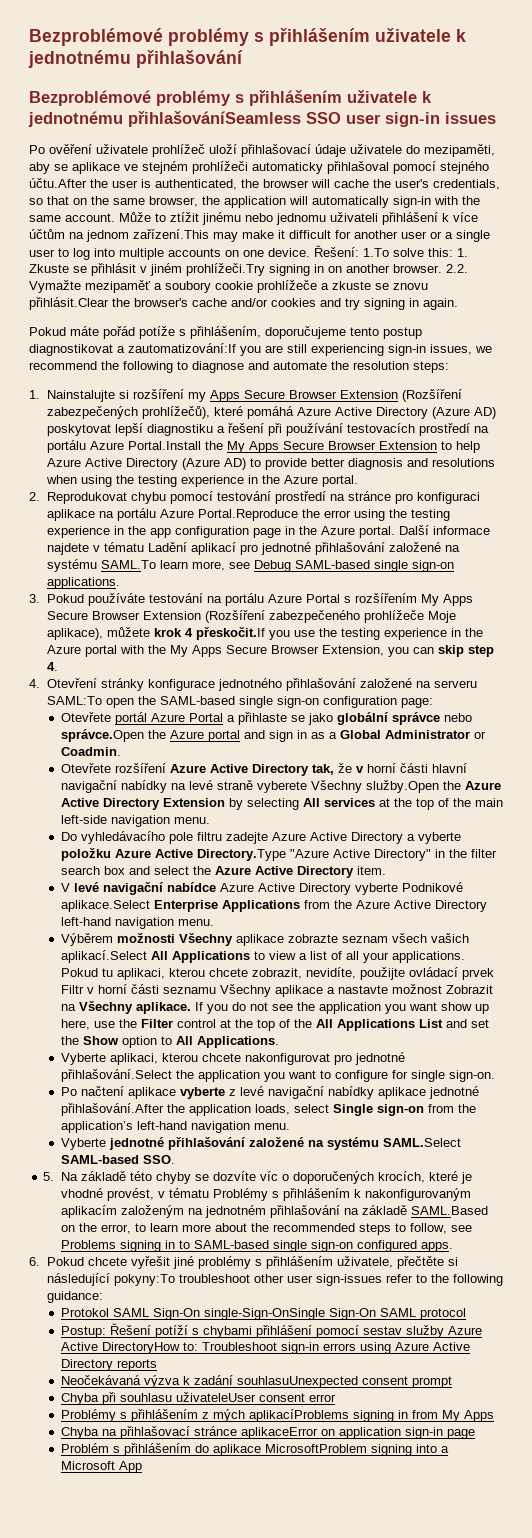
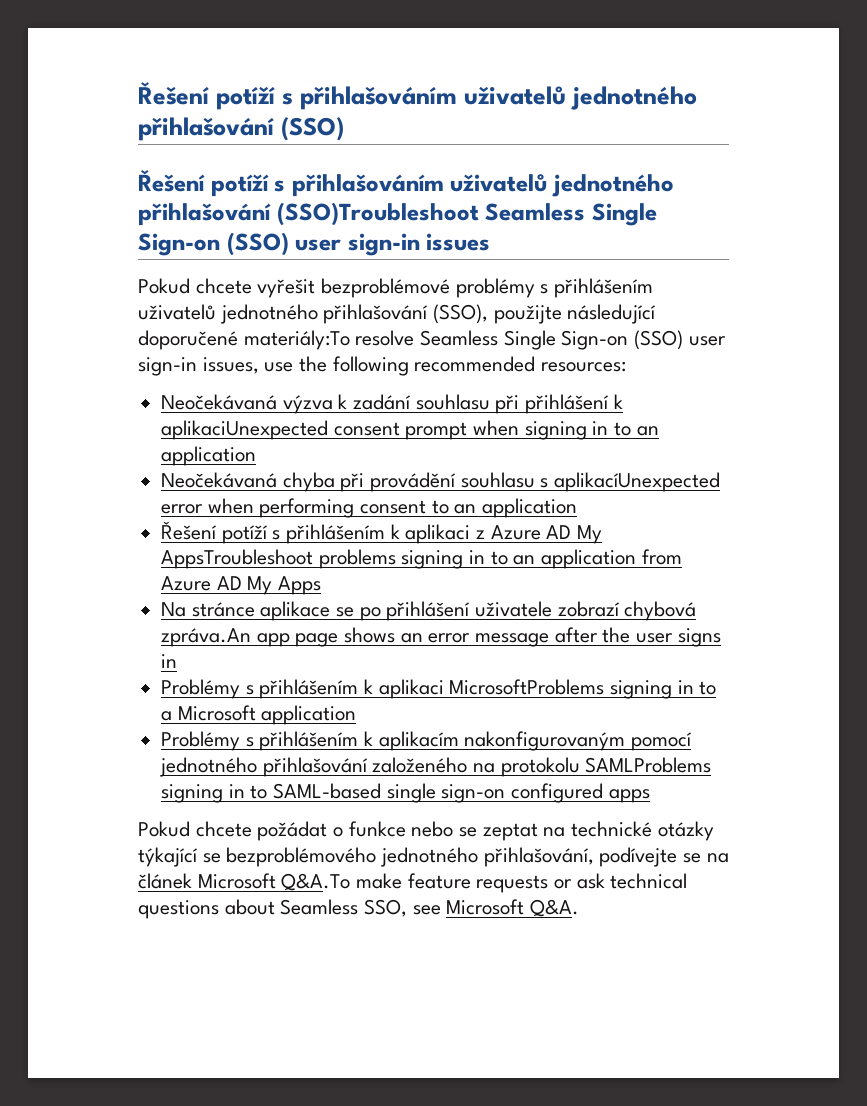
- Bezproblémové problémy s přihlášením uživatele k jednotnému přihlašování
- Bezproblémové problémy s přihlášením uživatele k jednotnému přihlašováníSeamless SSO user sign-in issues
- Po ověření uživatele prohlížeč uloží přihlašovací údaje uživatele do mezipaměti, aby se aplikace ve stejném prohlížeči automaticky přihlašoval pomocí stejného účtu.After the user is authenticated, the browser will cache the user's credentials, so that on the same browser, the application will automatically sign-in with the same account. Může to ztížit jinému nebo jednomu uživateli přihlášení k více účtům na jednom zařízení.This may make it difficult for another user or a single user to log into multiple accounts on one device. Řešení: 1.To solve this: 1. Zkuste se přihlásit v jiném prohlížeči.Try signing in on another browser. 2.2. Vymažte mezipaměť a soubory cookie prohlížeče a zkuste se znovu přihlásit.Clear the browser's cache and/or cookies and try signing in again.
- Pokud máte pořád potíže s přihlášením, doporučujeme tento postup diagnostikovat a zautomatizování:If you are still experiencing sign-in issues, we recommend the following to diagnose and automate the resolution steps:
- 1. Nainstalujte si rozšíření my Apps Secure Browser Extension (Rozšíření zabezpečených prohlížečů), které pomáhá Azure Active Directory (Azure AD) poskytovat lepší diagnostiku a řešení při používání testovacích prostředí na portálu Azure Portal.Install the My Apps Secure Browser Extension to help Azure Active Directory (Azure AD) to provide better diagnosis and resolutions when using the testing experience in the Azure portal.
- 2. Reprodukovat chybu pomocí testování prostředí na stránce pro konfiguraci aplikace na portálu Azure Portal.Reproduce the error using the testing experience in the app configuration page in the Azure portal. Další informace najdete v tématu Ladění aplikací pro jednotné přihlašování založené na systému SAML.To learn more, see Debug SAML-based single sign-on applications.
- 3. Pokud používáte testování na portálu Azure Portal s rozšířením My Apps Secure Browser Extension (Rozšíření zabezpečeného prohlížeče Moje aplikace), můžete krok 4 přeskočit.If you use the testing experience in the Azure portal with the My Apps Secure Browser Extension, you can skip step 4.
- 4. Otevření stránky konfigurace jednotného přihlašování založené na serveru SAML:To open the SAML-based single sign-on configuration page:
- Otevřete portál Azure Portal a přihlaste se jako globální správce nebo správce.Open the Azure portal and sign in as a Global Administrator or Coadmin.
- Otevřete rozšíření Azure Active Directory tak, že v horní části hlavní navigační nabídky na levé straně vyberete Všechny služby.Open the Azure Active Directory Extension by selecting All services at the top of the main left-side navigation menu.
- Do vyhledávacího pole filtru zadejte Azure Active Directory a vyberte položku Azure Active Directory.Type "Azure Active Directory" in the filter search box and select the Azure Active Directory item.
- V levé navigační nabídce Azure Active Directory vyberte Podnikové aplikace.Select Enterprise Applications from the Azure Active Directory left-hand navigation menu.
- Výběrem možnosti Všechny aplikace zobrazte seznam všech vašich aplikací.Select All Applications to view a list of all your applications. Pokud tu aplikaci, kterou chcete zobrazit, nevidíte, použijte ovládací prvek Filtr v horní části seznamu Všechny aplikace a nastavte možnost Zobrazit na Všechny aplikace. If you do not see the application you want show up here, use the Filter control at the top of the All Applications List and set the Show option to All Applications.
- Vyberte aplikaci, kterou chcete nakonfigurovat pro jednotné přihlašování.Select the application you want to configure for single sign-on.
- Po načtení aplikace vyberte z levé navigační nabídky aplikace jednotné přihlašování.After the application loads, select Single sign-on from the application’s left-hand navigation menu.
- Vyberte jednotné přihlašování založené na systému SAML.Select SAML-based SSO.
- 5. Na základě této chyby se dozvíte víc o doporučených krocích, které je vhodné provést, v tématu Problémy s přihlášením k nakonfigurovaným aplikacím založeným na jednotném přihlašování na základě SAML.Based on the error, to learn more about the recommended steps to follow, see Problems signing in to SAML-based single sign-on configured apps.
- 6. Pokud chcete vyřešit jiné problémy s přihlášením uživatele, přečtěte si následující pokyny:To troubleshoot other user sign-issues refer to the following guidance:
- Protokol SAML Sign-On single-Sign-OnSingle Sign-On SAML protocol
- Postup: Řešení potíží s chybami přihlášení pomocí sestav služby Azure Active DirectoryHow to: Troubleshoot sign-in errors using Azure Active Directory reports
- Neočekávaná výzva k zadání souhlasuUnexpected consent prompt
- Chyba při souhlasu uživateleUser consent error
- Problémy s přihlášením z mých aplikacíProblems signing in from My Apps
- Chyba na přihlašovací stránce aplikaceError on application sign-in page
- Problém s přihlášením do aplikace MicrosoftProblem signing into a Microsoft App
+ Řešení potíží s přihlašováním uživatelů jednotného přihlašování (SSO)
+ Řešení potíží s přihlašováním uživatelů jednotného přihlašování (SSO)Troubleshoot Seamless Single Sign-on (SSO) user sign-in issues
+ Pokud chcete vyřešit bezproblémové problémy s přihlášením uživatelů jednotného přihlašování (SSO), použijte následující doporučené materiály:To resolve Seamless Single Sign-on (SSO) user sign-in issues, use the following recommended resources:
+ Neočekávaná výzva k zadání souhlasu při přihlášení k aplikaciUnexpected consent prompt when signing in to an application
+ Neočekávaná chyba při provádění souhlasu s aplikacíUnexpected error when performing consent to an application
+ Řešení potíží s přihlášením k aplikaci z Azure AD My AppsTroubleshoot problems signing in to an application from Azure AD My Apps
+ Na stránce aplikace se po přihlášení uživatele zobrazí chybová zpráva.An app page shows an error message after the user signs in
+ Problémy s přihlášením k aplikaci MicrosoftProblems signing in to a Microsoft application
+ Problémy s přihlášením k aplikacím nakonfigurovaným pomocí jednotného přihlašování založeného na protokolu SAMLProblems signing in to SAML-based single sign-on configured apps
+ Pokud chcete požádat o funkce nebo se zeptat na technické otázky týkající se bezproblémového jednotného přihlašování, podívejte se na článek Microsoft Q&A.To make feature requests or ask technical questions about Seamless SSO, see Microsoft Q&A.

